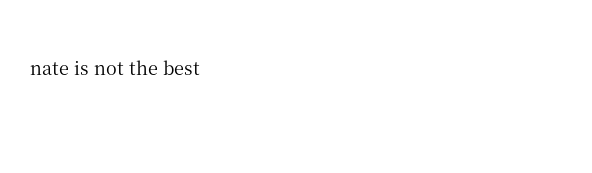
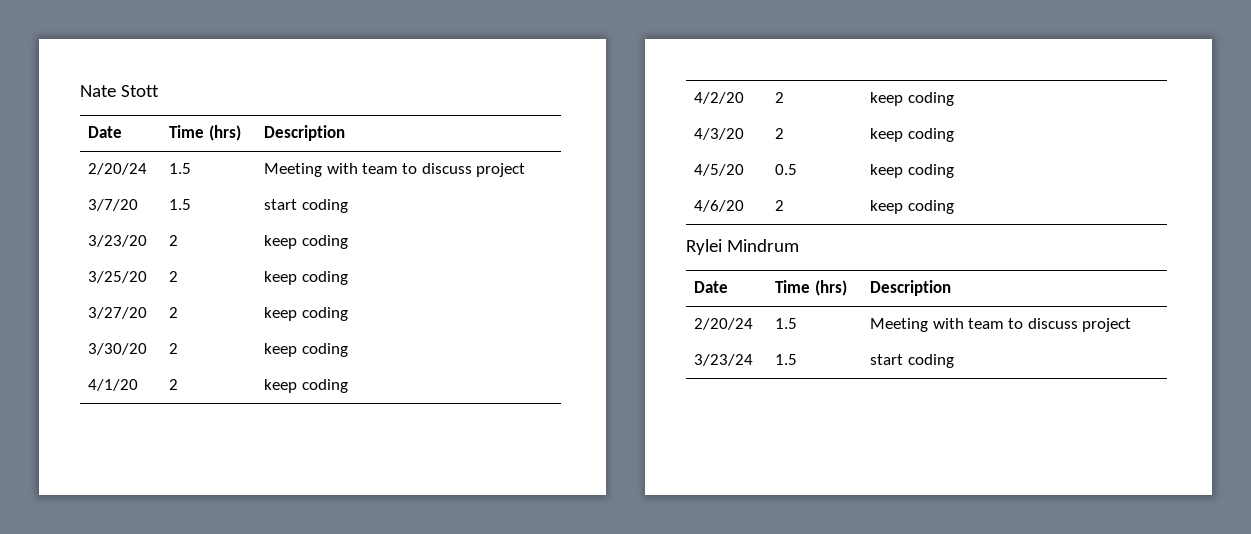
- nate is not the best
+ Nate Stott
+ Date | Time (hrs) | Description
+ 2/20/24 | 1.5 | Meeting with team to discuss project
+ 3/7/20 | 1.5 | start coding
+ 3/23/20 | 2 | keep coding
+ 3/25/20 | 2 | keep coding
+ 3/27/20 | 2 | keep coding
+ 3/30/20 | 2 | keep coding
+ 4/1/20 | 2 | keep coding
+ 4/2/20 | 2 | keep coding
+ 4/3/20 | 2 | keep coding
+ 4/5/20 | 0.5 | keep coding
+ 4/6/20 | 2 | keep coding
+ Rylei Mindrum
+ Date | Time (hrs) | Description
+ 2/20/24 | 1.5 | Meeting with team to discuss project
+ 3/23/24 | 1.5 | start coding

